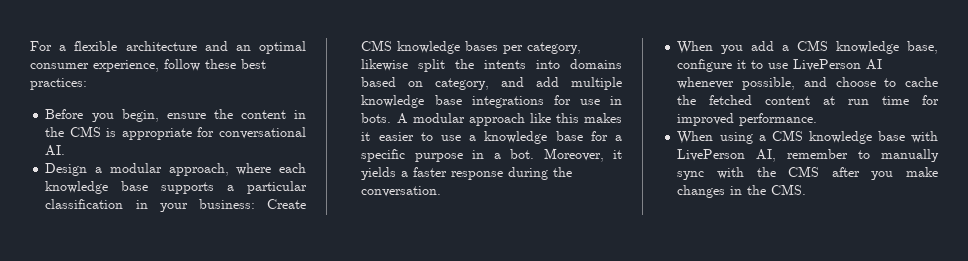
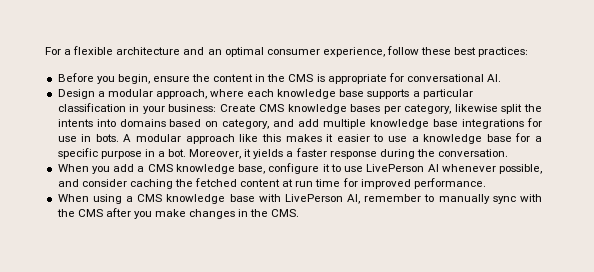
- When you add a CMS knowledge base, configure it to use LivePerson AI whenever possible, and choose to cache the fetched content at run time for improved performance.
+ When you add a CMS knowledge base, configure it to use LivePerson AI whenever possible, and consider caching the fetched content at run time for improved performance.

